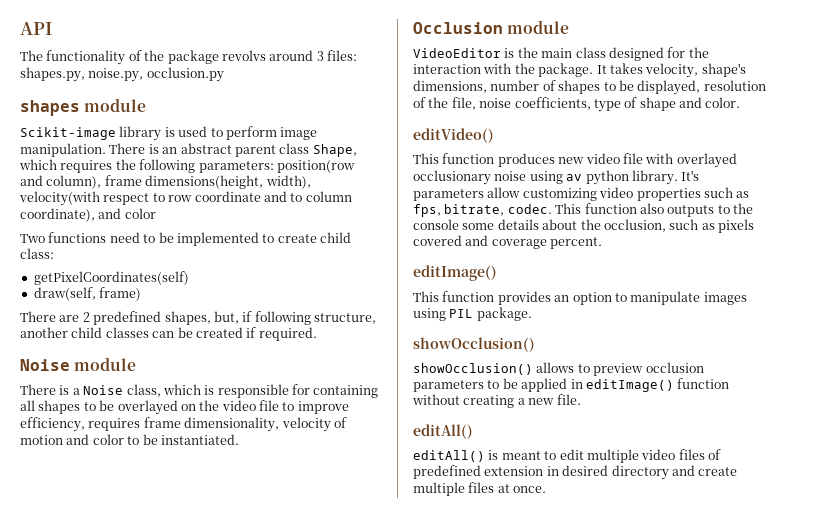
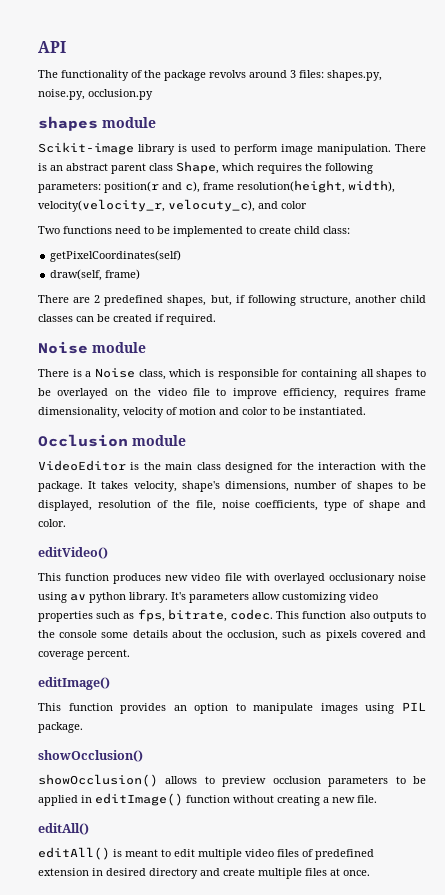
- There is an abstract parent class Shape, which requires the following parameters: position(row and column), frame dimensions(height, width), velocity(with respect to row coordinate and to column coordinate), and color
+ There is an abstract parent class Shape, which requires the following parameters: position(r and c), frame resolution(height, width), velocity(velocity_r, velocuty_c), and color

